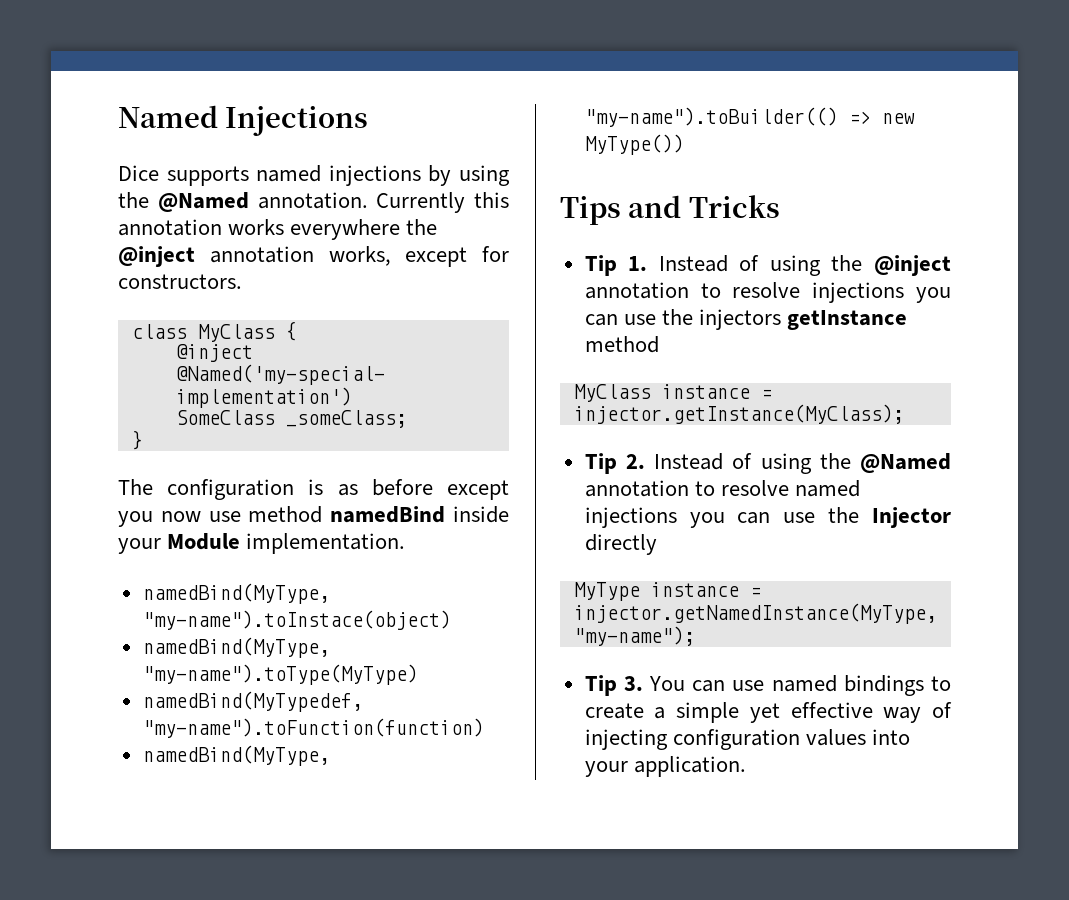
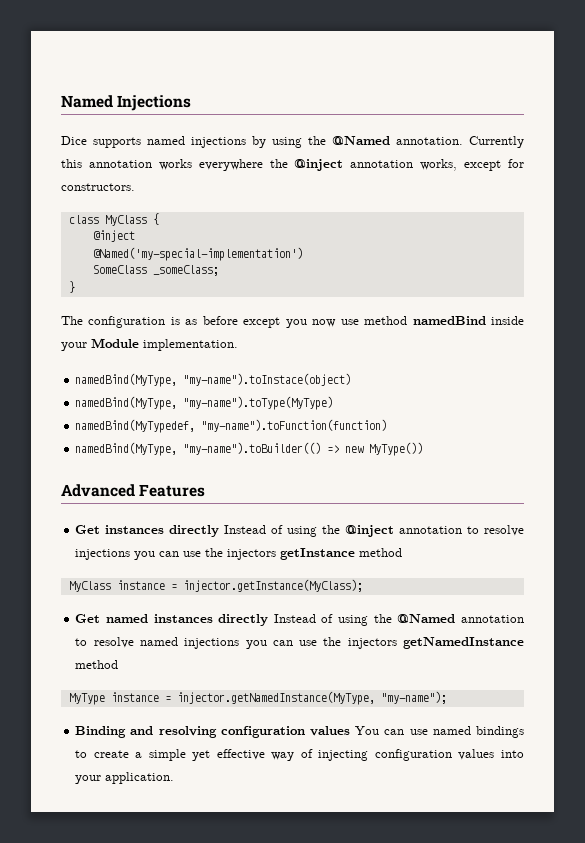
- Tips and Tricks
- Tip 1. Instead of using the @inject annotation to resolve injections you can use the injectors getInstance method
+ Advanced Features
+ Get instances directly Instead of using the @inject annotation to resolve injections you can use the injectors getInstance method
- Tip 2. Instead of using the @Named annotation to resolve named injections you can use the Injector directly
+ Get named instances directly Instead of using the @Named annotation to resolve named injections you can use the injectors getNamedInstance method
- Tip 3. You can use named bindings to create a simple yet effective way of injecting configuration values into your application.
+ Binding and resolving configuration values You can use named bindings to create a simple yet effective way of injecting configuration values into your application.

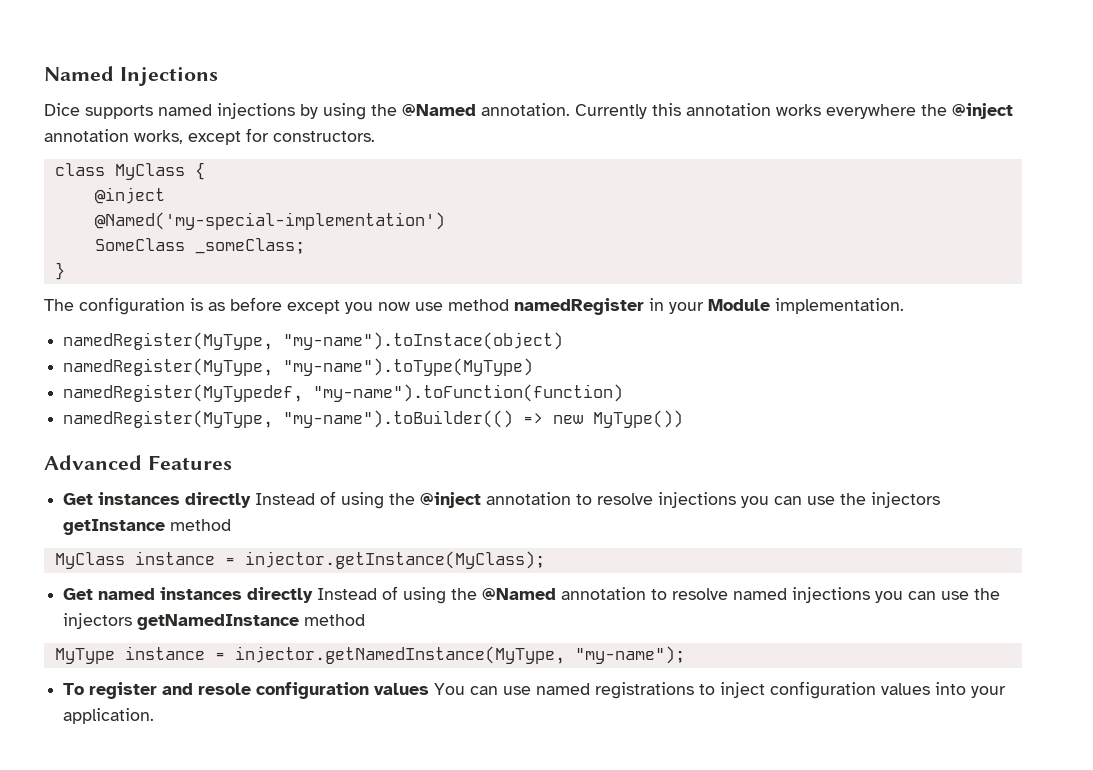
- The configuration is as before except you now use method namedBind inside your Module implementation.
+ The configuration is as before except you now use method namedRegister in your Module implementation.
- namedBind(MyType, "my-name").toInstace(object)
+ namedRegister(MyType, "my-name").toInstace(object)
- namedBind(MyType, "my-name").toType(MyType)
+ namedRegister(MyType, "my-name").toType(MyType)
- namedBind(MyTypedef, "my-name").toFunction(function)
+ namedRegister(MyTypedef, "my-name").toFunction(function)
- namedBind(MyType, "my-name").toBuilder(() => new MyType())
+ namedRegister(MyType, "my-name").toBuilder(() => new MyType())
- Binding and resolving configuration values You can use named bindings to create a simple yet effective way of injecting configuration values into your application.
+ To register and resole configuration values You can use named registrations to inject configuration values into your application.

